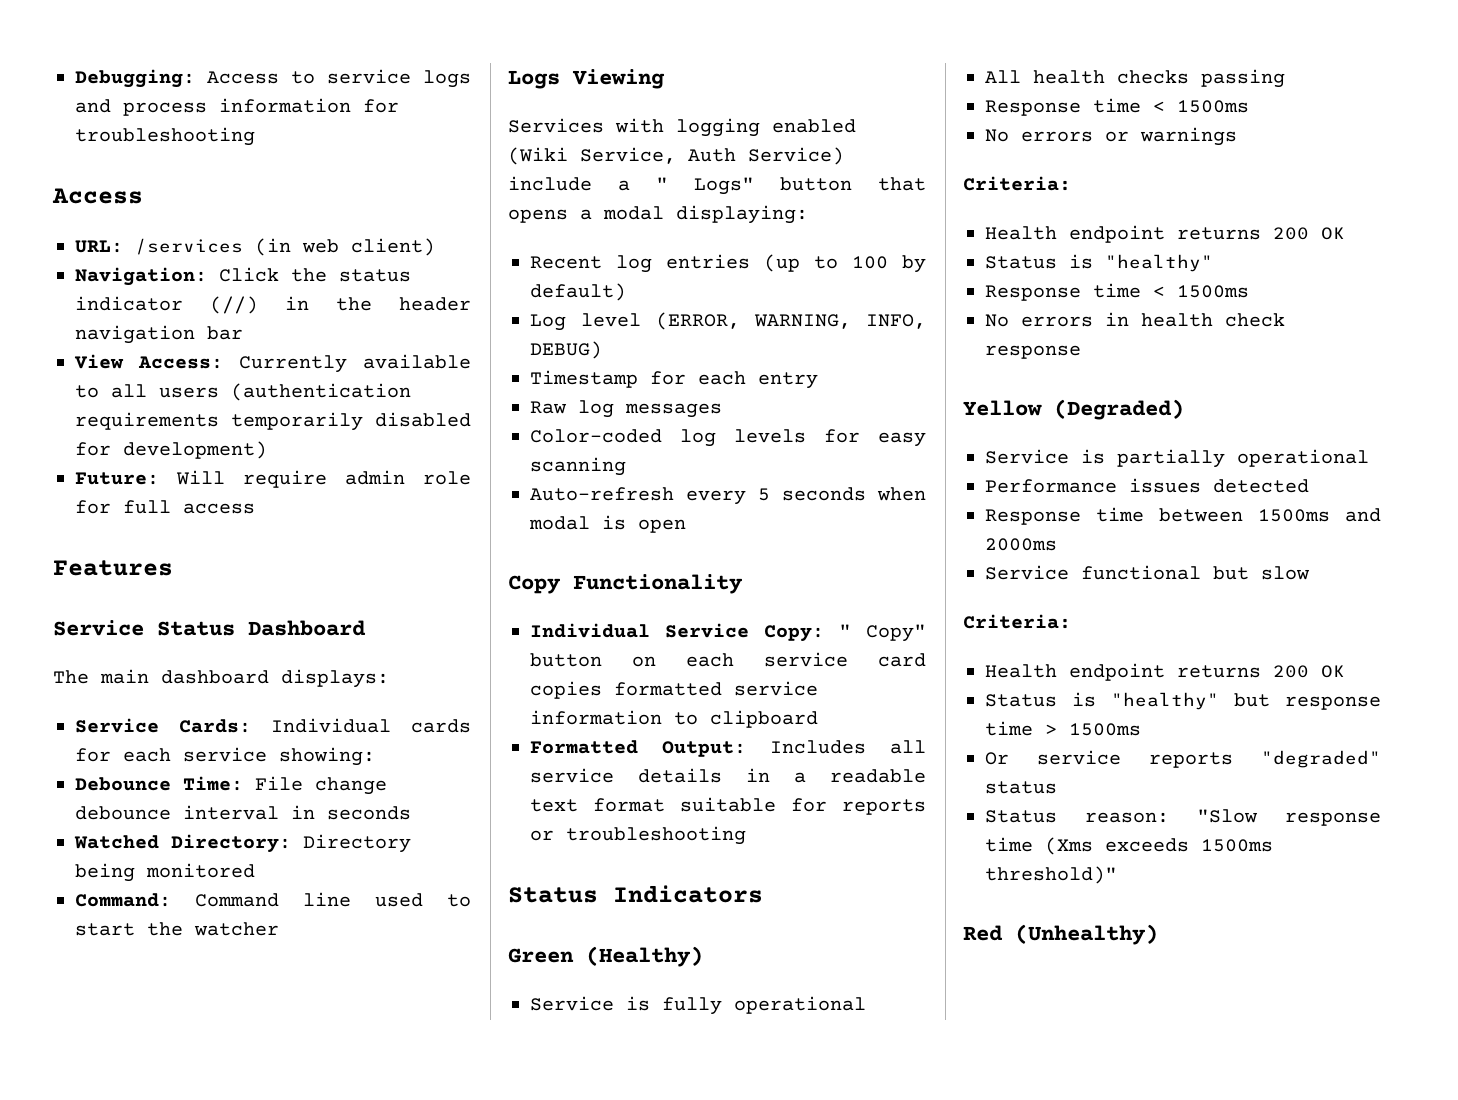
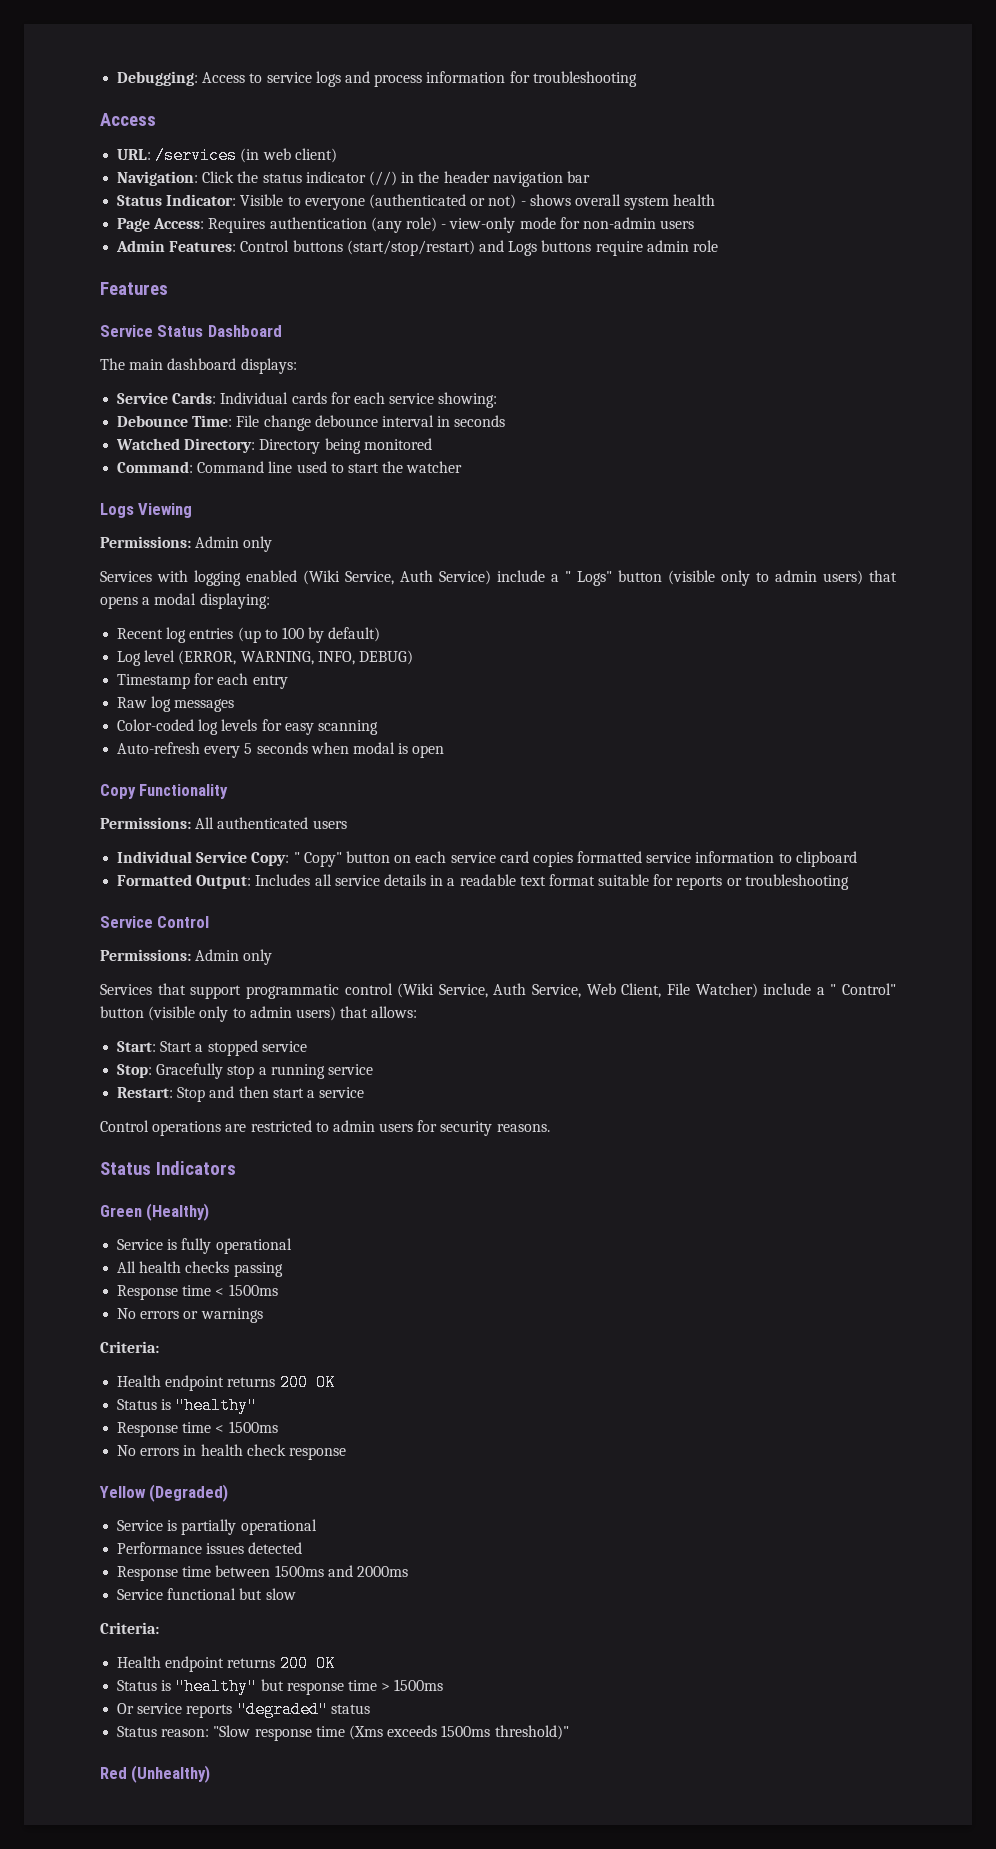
- View Access: Currently available to all users (authentication requirements temporarily disabled for development)
- Future: Will require admin role for full access
+ Status Indicator: Visible to everyone (authenticated or not) - shows overall system health
+ Page Access: Requires authentication (any role) - view-only mode for non-admin users
+ Admin Features: Control buttons (start/stop/restart) and Logs buttons require admin role
  Logs Viewing
+ Permissions: Admin only
- Services with logging enabled (Wiki Service, Auth Service) include a " Logs" button that opens a modal displaying:
+ Services with logging enabled (Wiki Service, Auth Service) include a " Logs" button (visible only to admin users) that opens a modal displaying:
+ Permissions: All authenticated users
+ Service Control
+ Permissions: Admin only
+ Services that support programmatic control (Wiki Service, Auth Service, Web Client, File Watcher) include a " Control" button (visible only to admin users) that allows:
+ Start: Start a stopped service
+ Stop: Gracefully stop a running service
+ Restart: Stop and then start a service
+ Control operations are restricted to admin users for security reasons.

